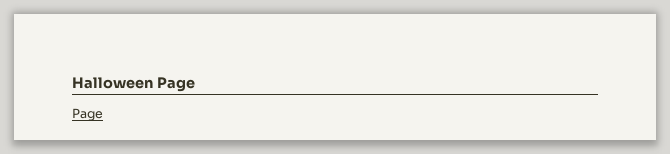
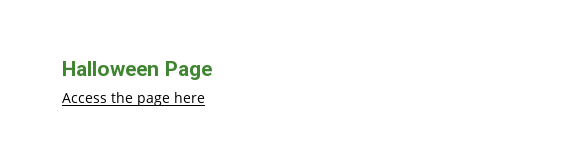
  Halloween Page
- Page
+ Access the page here

